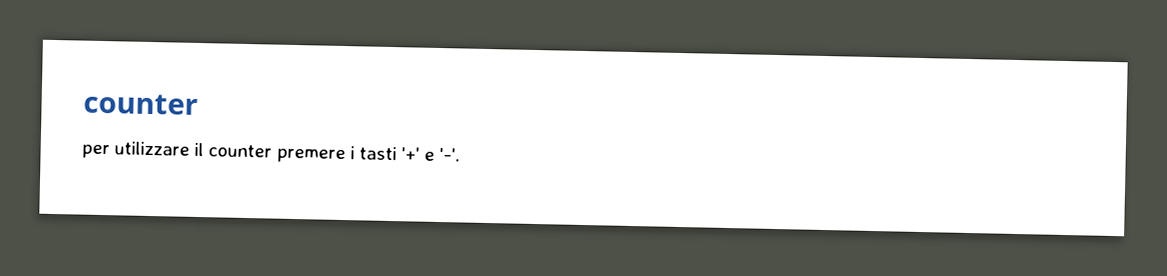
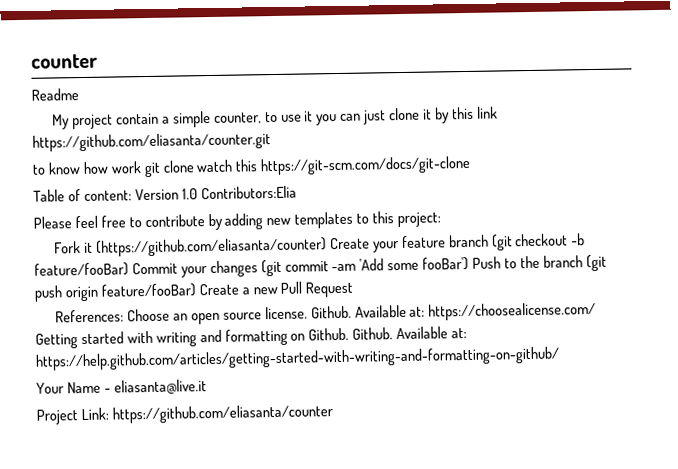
- per utilizzare il counter premere i tasti '+' e '-'.
+ Readme
+ My project contain a simple counter, to use it you can just clone it by this link https://github.com/eliasanta/counter.git
+ to know how work git clone watch this https://git-scm.com/docs/git-clone
+ Table of content: Version 1.0 Contributors:Elia
+ Please feel free to contribute by adding new templates to this project:
+ Fork it (https://github.com/eliasanta/counter) Create your feature branch (git checkout -b feature/fooBar) Commit your changes (git commit -am 'Add some fooBar') Push to the branch (git push origin feature/fooBar) Create a new Pull Request
+ References: Choose an open source license. Github. Available at: https://choosealicense.com/ Getting started with writing and formatting on Github. Github. Available at: https://help.github.com/articles/getting-started-with-writing-and-formatting-on-github/
+ Your Name - eliasanta@live.it
+ Project Link: https://github.com/eliasanta/counter

